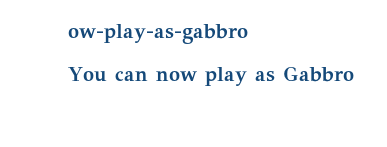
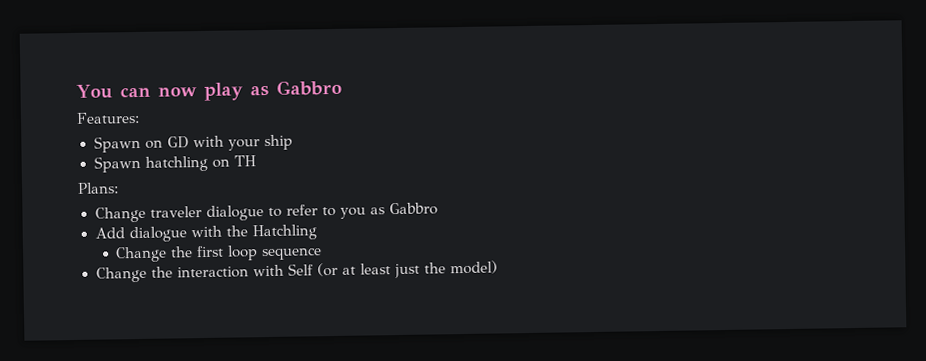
- ow-play-as-gabbro
+ Features:
+ Spawn on GD with your ship
+ Spawn hatchling on TH
+ Plans:
+ Change traveler dialogue to refer to you as Gabbro
+ Add dialogue with the Hatchling
+ Change the first loop sequence
+ Change the interaction with Self (or at least just the model)

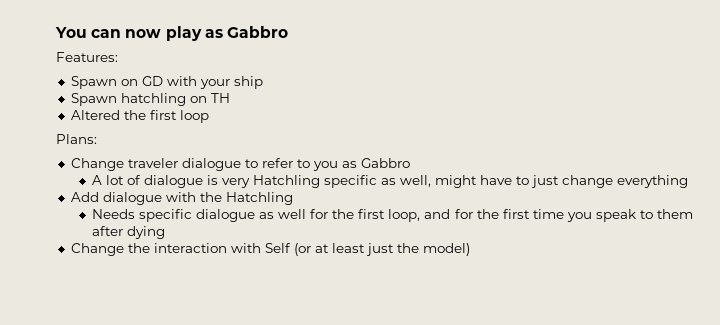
+ Altered the first loop
+ A lot of dialogue is very Hatchling specific as well, might have to just change everything
- Change the first loop sequence
+ Needs specific dialogue as well for the first loop, and for the first time you speak to them after dying

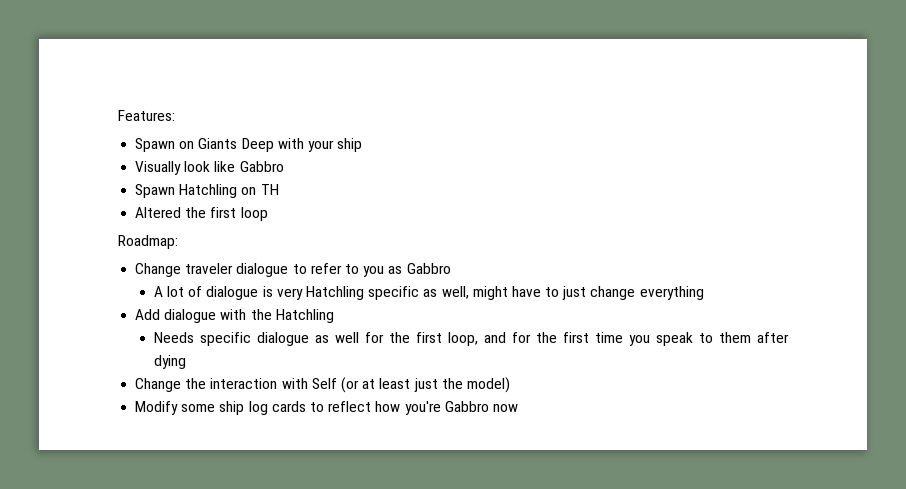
- You can now play as Gabbro
- Spawn on GD with your ship
+ Spawn on Giants Deep with your ship
- Spawn hatchling on TH
+ Visually look like Gabbro
+ Spawn Hatchling on TH
- Plans:
+ Roadmap:
+ Modify some ship log cards to reflect how you're Gabbro now

